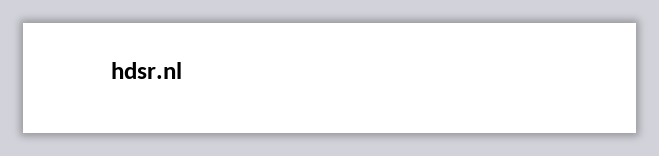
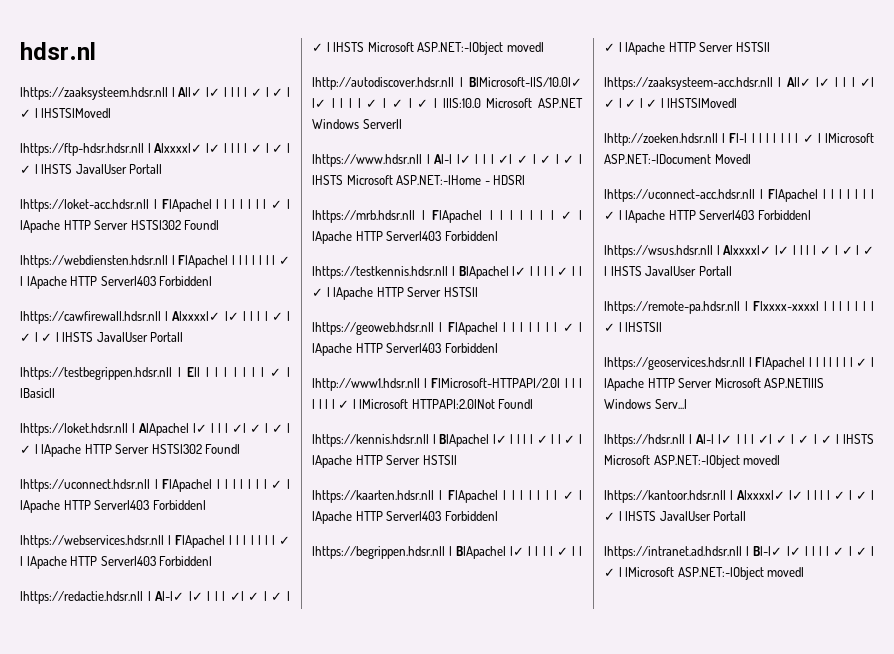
+ |https://zaaksysteem.hdsr.nl| | A||✓ |✓ | | | | ✓ | ✓ | ✓ | |HSTS|Moved|
+ |https://ftp-hdsr.hdsr.nl| | A|xxxx|✓ |✓ | | | | ✓ | ✓ | ✓ | |HSTS Java|User Portal|
+ |https://loket-acc.hdsr.nl| | F|Apache| | | | | | | | ✓ | |Apache HTTP Server HSTS|302 Found|
+ |https://webdiensten.hdsr.nl| | F|Apache| | | | | | | | ✓ | |Apache HTTP Server|403 Forbidden|
+ |https://cawfirewall.hdsr.nl| | A|xxxx|✓ |✓ | | | | ✓ | ✓ | ✓ | |HSTS Java|User Portal|
+ |https://testbegrippen.hdsr.nl| | E|| | | | | | | | ✓ | |Basic||
+ |https://loket.hdsr.nl| | A|Apache| |✓ | | | ✓| ✓ | ✓ | ✓ | |Apache HTTP Server HSTS|302 Found|
+ |https://uconnect.hdsr.nl| | F|Apache| | | | | | | | ✓ | |Apache HTTP Server|403 Forbidden|
+ |https://webservices.hdsr.nl| | F|Apache| | | | | | | | ✓ | |Apache HTTP Server|403 Forbidden|
+ |https://redactie.hdsr.nl| | A|-|✓ |✓ | | | ✓| ✓ | ✓ | ✓ | |HSTS Microsoft ASP.NET:-|Object moved|
+ |http://autodiscover.hdsr.nl| | B|Microsoft-IIS/10.0|✓ |✓ | | | | ✓ | ✓ | ✓ | |IIS:10.0 Microsoft ASP.NET Windows Server||
+ |https://www.hdsr.nl| | A|-| |✓ | | | ✓| ✓ | ✓ | ✓ | |HSTS Microsoft ASP.NET:-|Home - HDSR|
+ |https://mrb.hdsr.nl| | F|Apache| | | | | | | | ✓ | |Apache HTTP Server|403 Forbidden|
+ |https://testkennis.hdsr.nl| | B|Apache| |✓ | | | | ✓ | | ✓ | |Apache HTTP Server HSTS||
+ |https://geoweb.hdsr.nl| | F|Apache| | | | | | | | ✓ | |Apache HTTP Server|403 Forbidden|
+ |http://www1.hdsr.nl| | F|Microsoft-HTTPAPI/2.0| | | | | | | | ✓ | |Microsoft HTTPAPI:2.0|Not Found|
+ |https://kennis.hdsr.nl| | B|Apache| |✓ | | | | ✓ | | ✓ | |Apache HTTP Server HSTS||
+ |https://kaarten.hdsr.nl| | F|Apache| | | | | | | | ✓ | |Apache HTTP Server|403 Forbidden|
+ |https://begrippen.hdsr.nl| | B|Apache| |✓ | | | | ✓ | | ✓ | |Apache HTTP Server HSTS||
+ |https://zaaksysteem-acc.hdsr.nl| | A||✓ |✓ | | | ✓| ✓ | ✓ | ✓ | |HSTS|Moved|
+ |http://zoeken.hdsr.nl| | F|-| | | | | | | | ✓ | |Microsoft ASP.NET:-|Document Moved|
+ |https://uconnect-acc.hdsr.nl| | F|Apache| | | | | | | | ✓ | |Apache HTTP Server|403 Forbidden|
+ |https://wsus.hdsr.nl| | A|xxxx|✓ |✓ | | | | ✓ | ✓ | ✓ | |HSTS Java|User Portal|
+ |https://remote-pa.hdsr.nl| | F|xxxx-xxxx| | | | | | | | ✓ | |HSTS||
+ |https://geoservices.hdsr.nl| | F|Apache| | | | | | | | ✓ | |Apache HTTP Server Microsoft ASP.NET|IIS Windows Serv...|
+ |https://hdsr.nl| | A|-| |✓ | | | ✓| ✓ | ✓ | ✓ | |HSTS Microsoft ASP.NET:-|Object moved|
+ |https://kantoor.hdsr.nl| | A|xxxx|✓ |✓ | | | | ✓ | ✓ | ✓ | |HSTS Java|User Portal|
+ |https://intranet.ad.hdsr.nl| | B|-|✓ |✓ | | | | ✓ | ✓ | ✓ | |Microsoft ASP.NET:-|Object moved|

